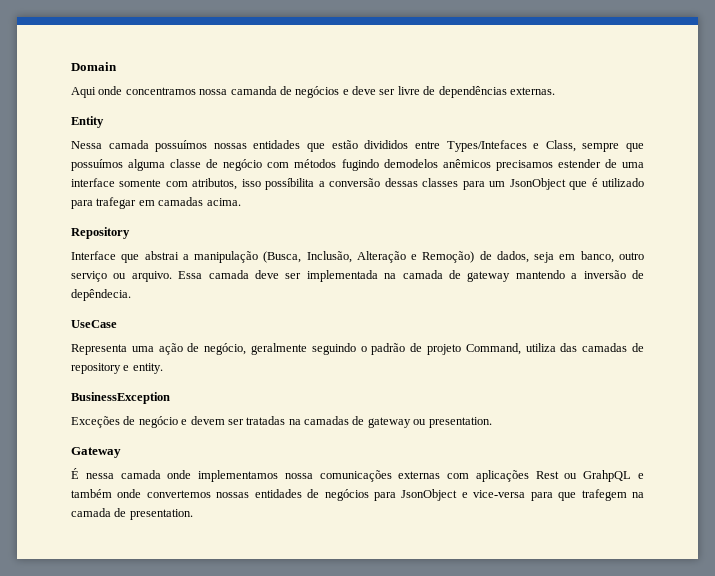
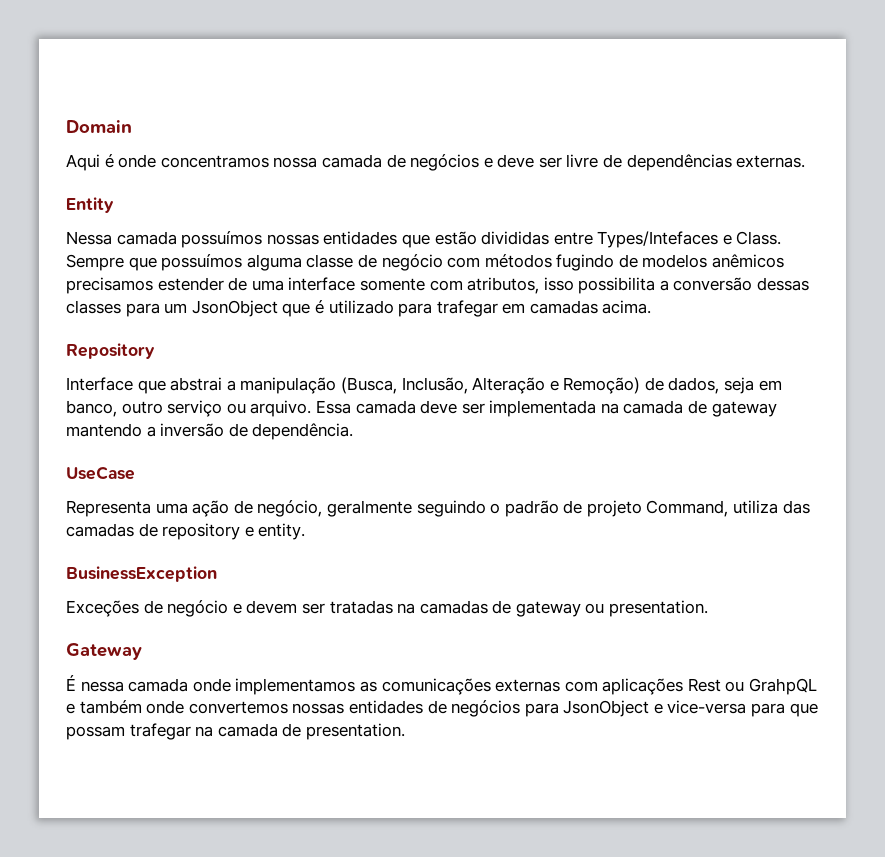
- Aqui onde concentramos nossa camanda de negócios e deve ser livre de dependências externas.
+ Aqui é onde concentramos nossa camada de negócios e deve ser livre de dependências externas.
- Nessa camada possuímos nossas entidades que estão divididos entre Types/Intefaces e Class, sempre que possuímos alguma classe de negócio com métodos fugindo demodelos anêmicos precisamos estender de uma interface somente com atributos, isso possíbilita a conversão dessas classes para um JsonObject que é utilizado para trafegar em camadas acima.
+ Nessa camada possuímos nossas entidades que estão divididas entre Types/Intefaces e Class. Sempre que possuímos alguma classe de negócio com métodos fugindo de modelos anêmicos precisamos estender de uma interface somente com atributos, isso possibilita a conversão dessas classes para um JsonObject que é utilizado para trafegar em camadas acima.
- Essa camada deve ser implementada na camada de gateway mantendo a inversão de depêndecia.
+ Essa camada deve ser implementada na camada de gateway mantendo a inversão de dependência.
- É nessa camada onde implementamos nossa comunicações externas com aplicações Rest ou GrahpQL e também onde convertemos nossas entidades de negócios para JsonObject e vice-versa para que trafegem na camada de presentation.
+ É nessa camada onde implementamos as comunicações externas com aplicações Rest ou GrahpQL e também onde convertemos nossas entidades de negócios para JsonObject e vice-versa para que possam trafegar na camada de presentation.

